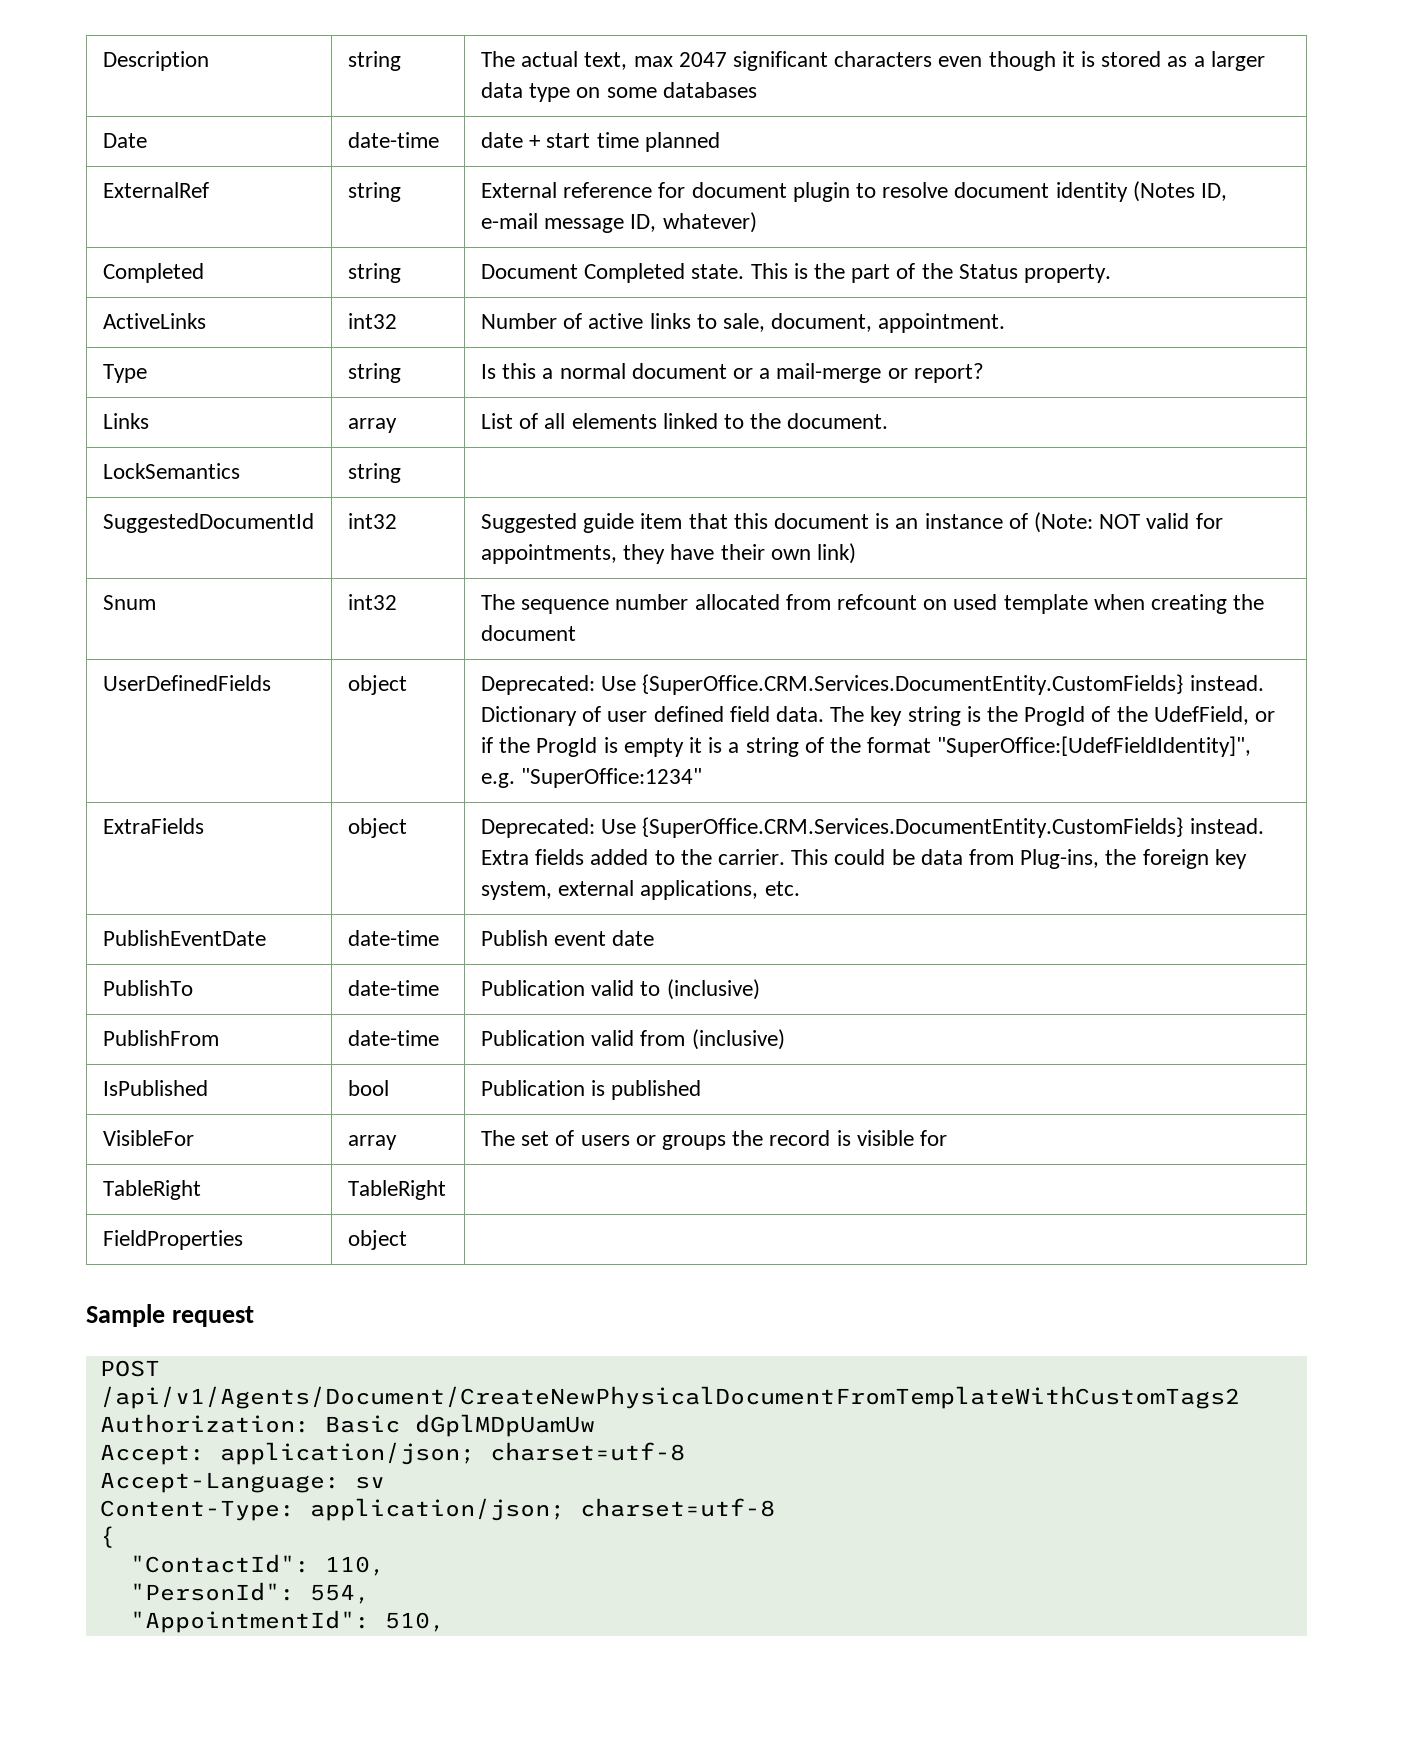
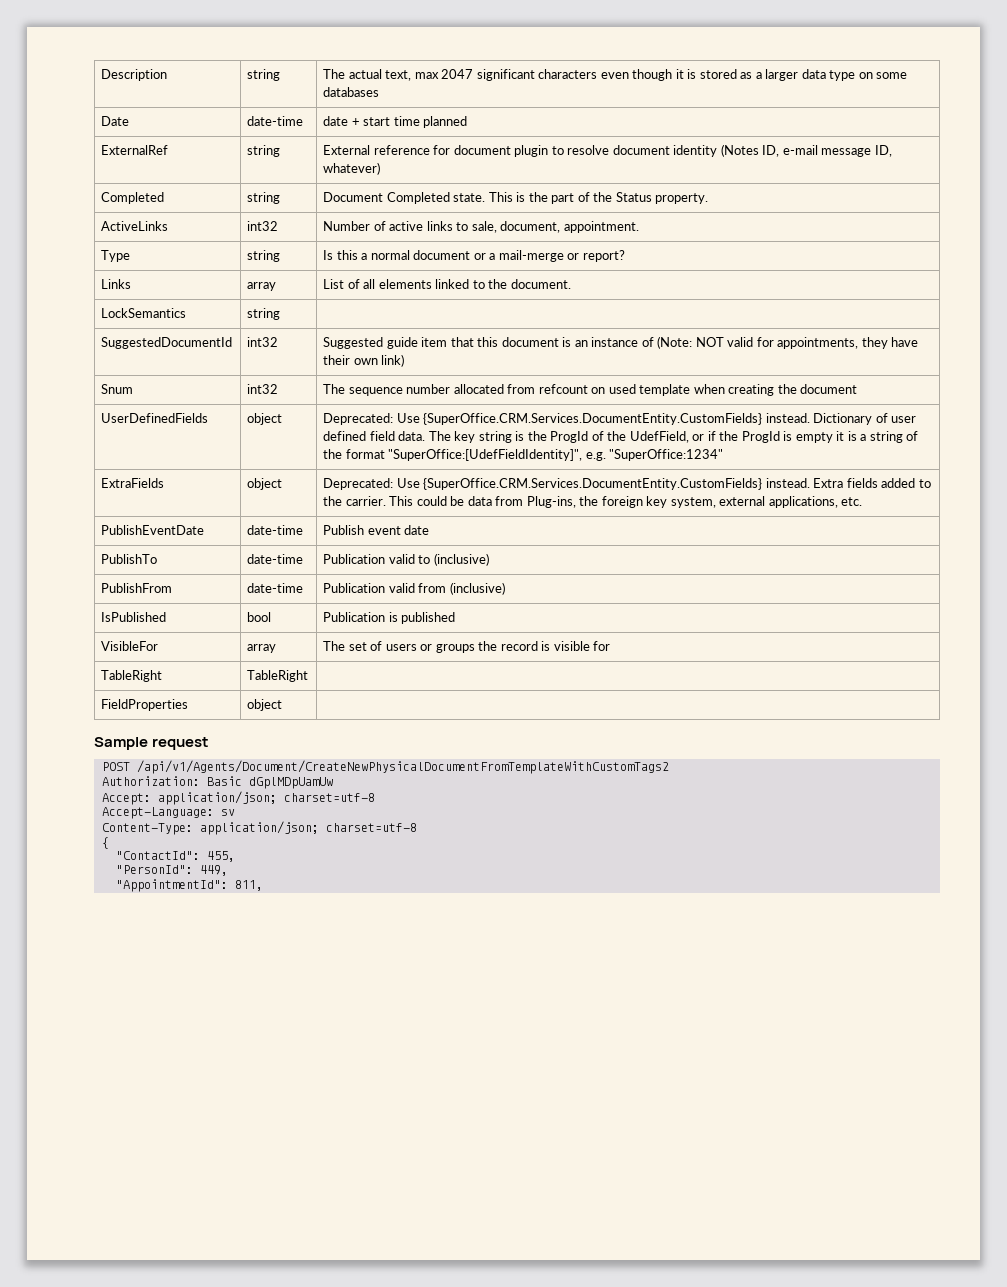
- "ContactId": 110,
+ "ContactId": 455,
- "PersonId": 554,
+ "PersonId": 449,
- "AppointmentId": 510,
+ "AppointmentId": 811,

